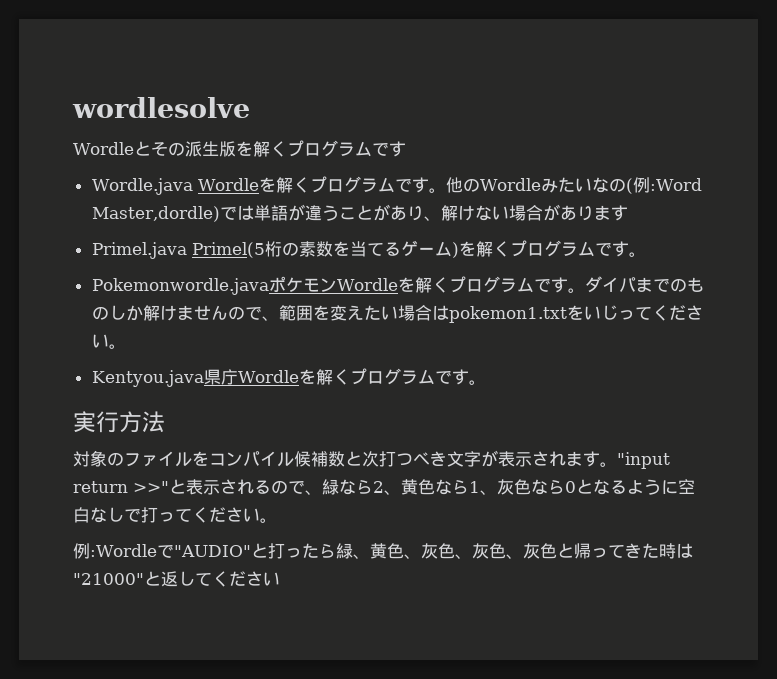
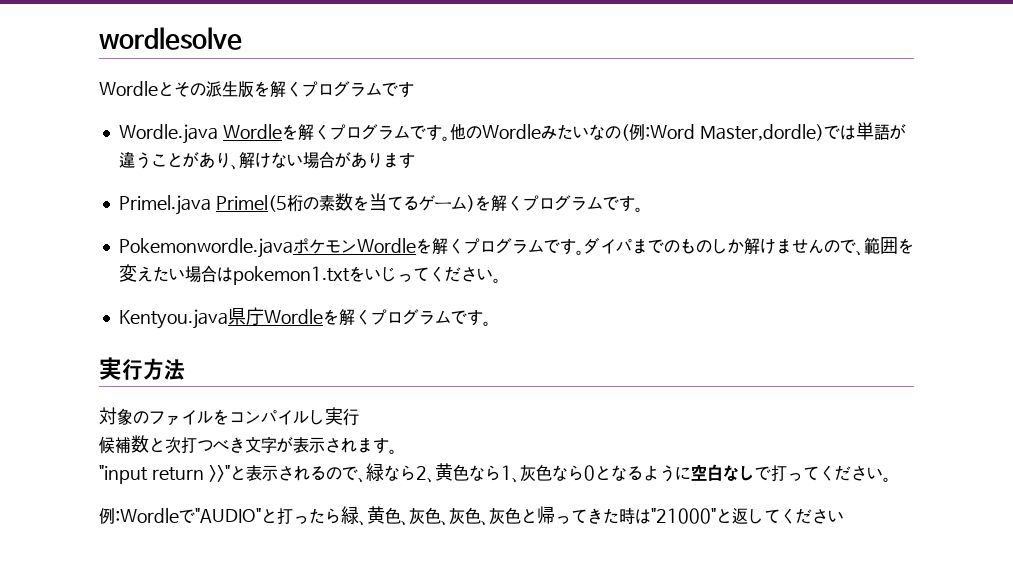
- 対象のファイルをコンパイル候補数と次打つべき文字が表示されます。"input return >>"と表示されるので、緑なら2、黄色なら1、灰色なら0となるように空白なしで打ってください。
+ 対象のファイルをコンパイルし実行
+ 候補数と次打つべき文字が表示されます。
+ "input return >>"と表示されるので、緑なら2、黄色なら1、灰色なら0となるように空白なしで打ってください。

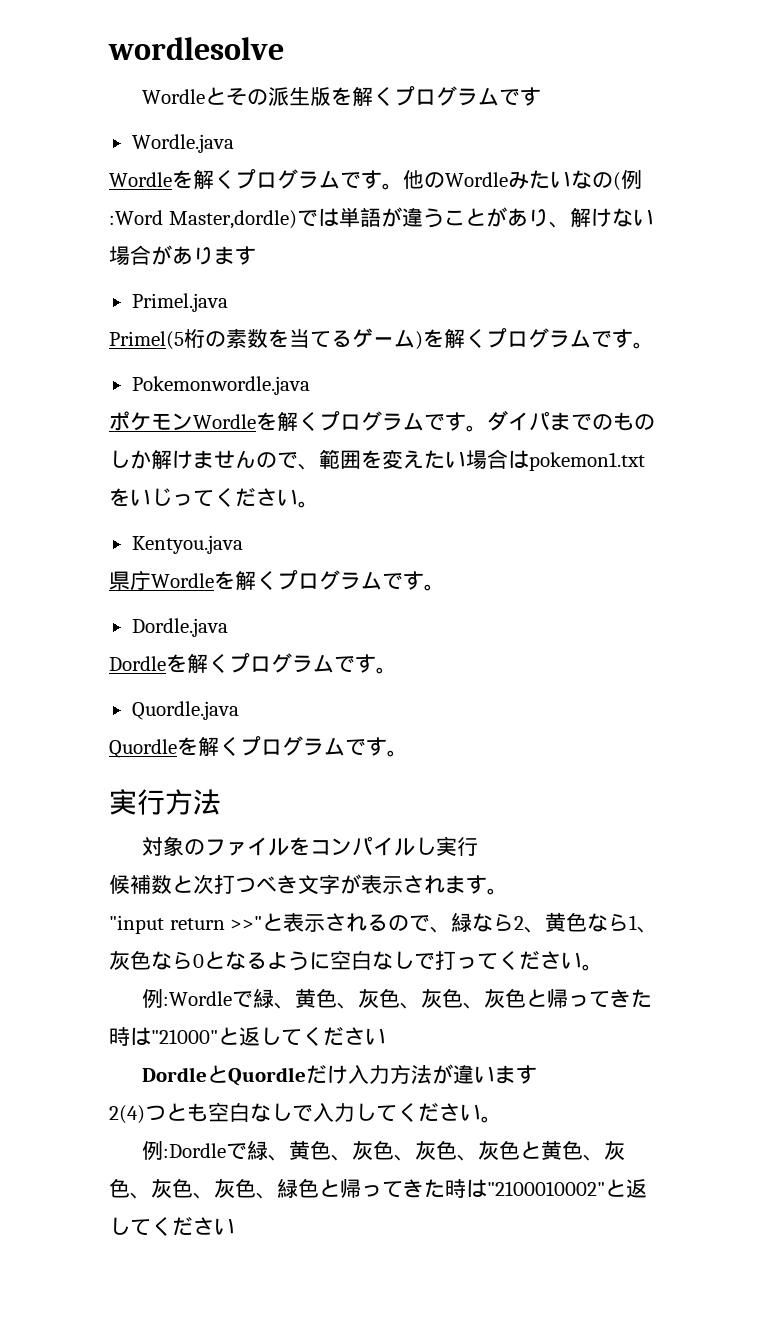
- Wordle.java Wordleを解くプログラムです。
+ Wordle.java
+ Wordleを解くプログラムです。
- Primel.java Primel(5桁の素数を当てるゲーム)を解くプログラムです。
+ Primel.java
+ Primel(5桁の素数を当てるゲーム)を解くプログラムです。
- Pokemonwordle.javaポケモンWordleを解くプログラムです。
+ Pokemonwordle.java
+ ポケモンWordleを解くプログラムです。
- Kentyou.java県庁Wordleを解くプログラムです。
+ Kentyou.java
+ 県庁Wordleを解くプログラムです。
+ Dordle.java
+ Dordleを解くプログラムです。
+ Quordle.java
+ Quordleを解くプログラムです。
- 例:Wordleで"AUDIO"と打ったら緑、黄色、灰色、灰色、灰色と帰ってきた時は"21000"と返してください
+ 例:Wordleで緑、黄色、灰色、灰色、灰色と帰ってきた時は"21000"と返してください
+ DordleとQuordleだけ入力方法が違います
+ 2(4)つとも空白なしで入力してください。
+ 例:Dordleで緑、黄色、灰色、灰色、灰色と黄色、灰色、灰色、灰色、緑色と帰ってきた時は"2100010002"と返してください

